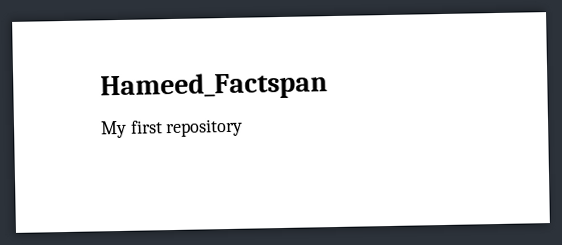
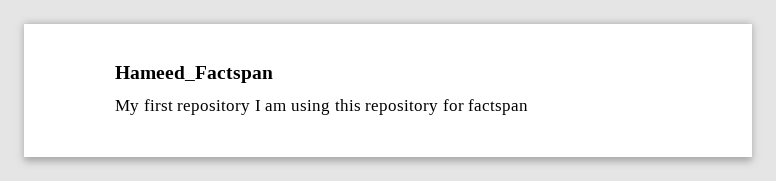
- My first repository
+ My first repository I am using this repository for factspan

